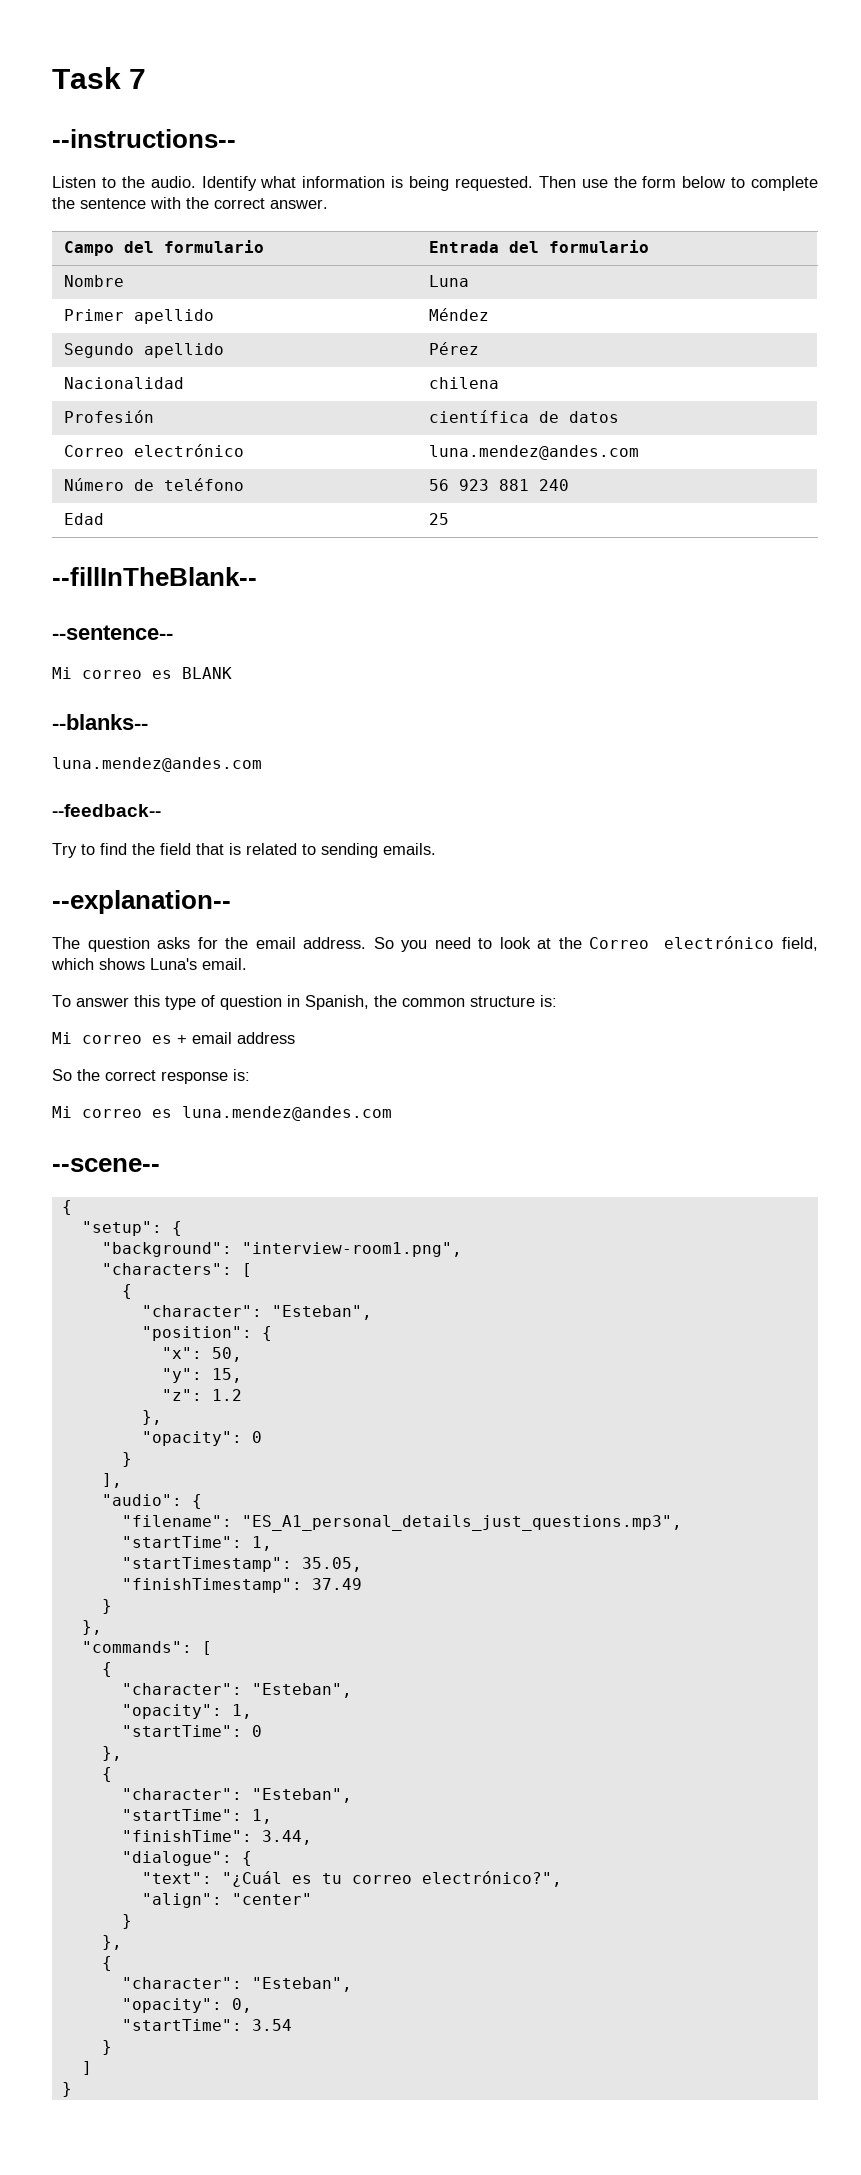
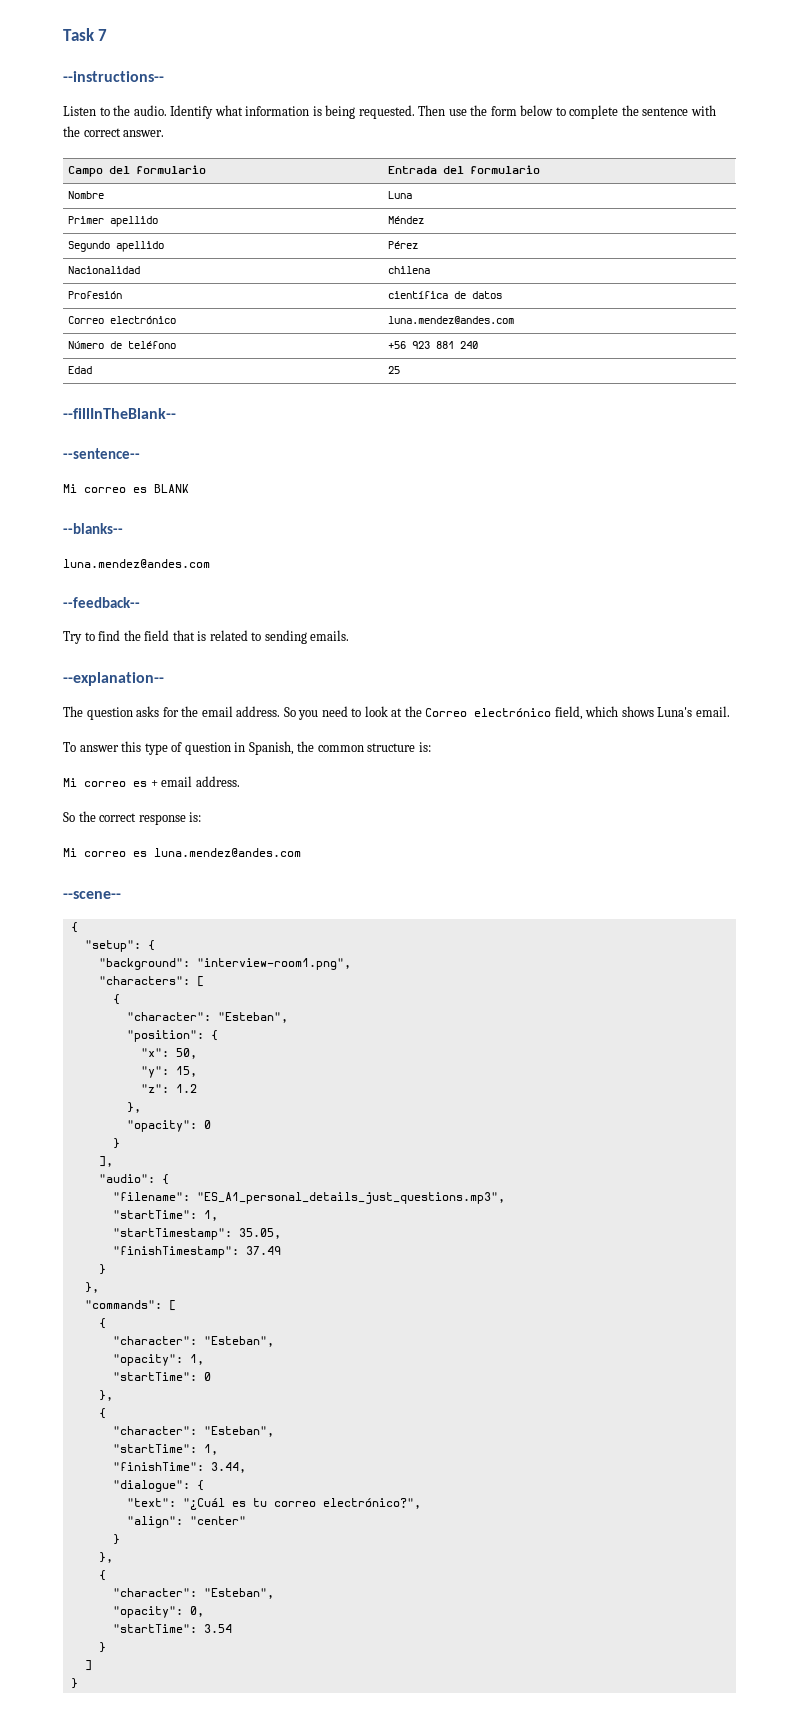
- Número de teléfono | 56 923 881 240
+ Número de teléfono | +56 923 881 240
- Mi correo es + email address
+ Mi correo es + email address.

